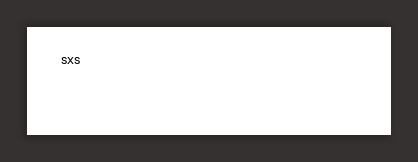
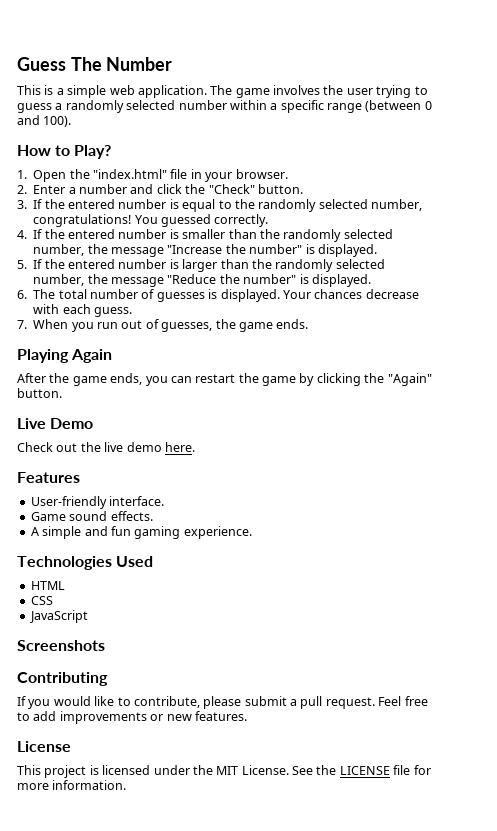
- sxs
+ Guess The Number
+ This is a simple web application. The game involves the user trying to guess a randomly selected number within a specific range (between 0 and 100).
+ How to Play?
+ 1. Open the "index.html" file in your browser.
+ 2. Enter a number and click the "Check" button.
+ 3. If the entered number is equal to the randomly selected number, congratulations! You guessed correctly.
+ 4. If the entered number is smaller than the randomly selected number, the message "Increase the number" is displayed.
+ 5. If the entered number is larger than the randomly selected number, the message "Reduce the number" is displayed.
+ 6. The total number of guesses is displayed. Your chances decrease with each guess.
+ 7. When you run out of guesses, the game ends.
+ Playing Again
+ After the game ends, you can restart the game by clicking the "Again" button.
+ Live Demo
+ Check out the live demo here.
+ Features
+ User-friendly interface.
+ Game sound effects.
+ A simple and fun gaming experience.
+ Technologies Used
+ HTML
+ CSS
+ JavaScript
+ Screenshots
+ Contributing
+ If you would like to contribute, please submit a pull request. Feel free to add improvements or new features.
+ License
+ This project is licensed under the MIT License. See the LICENSE file for more information.

